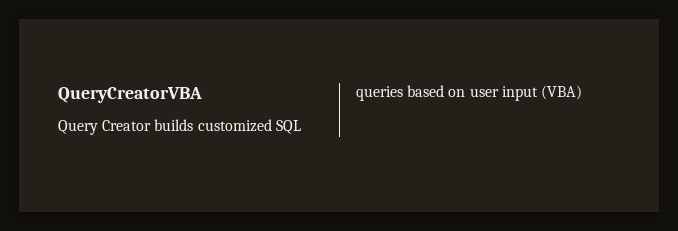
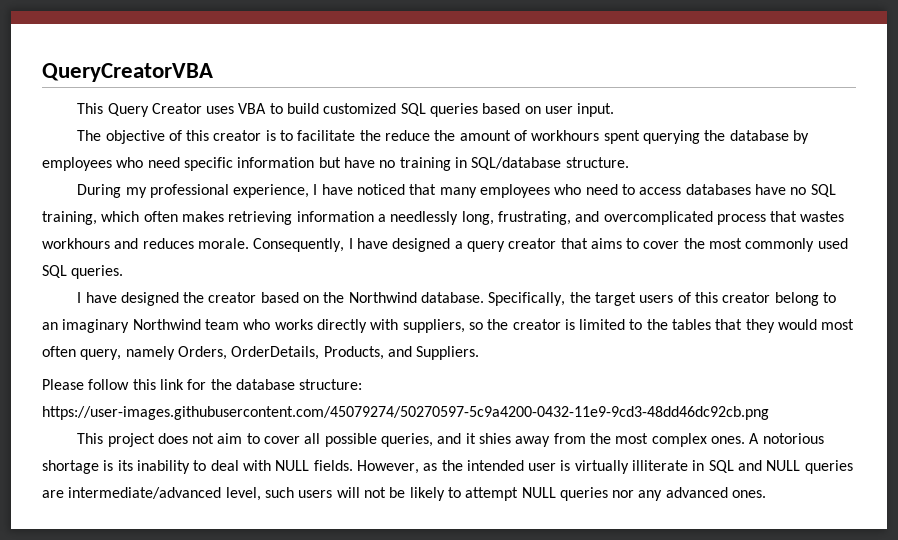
- Query Creator builds customized SQL queries based on user input (VBA)
+ This Query Creator uses VBA to build customized SQL queries based on user input.
+ The objective of this creator is to facilitate the reduce the amount of workhours spent querying the database by employees who need specific information but have no training in SQL/database structure.
+ During my professional experience, I have noticed that many employees who need to access databases have no SQL training, which often makes retrieving information a needlessly long, frustrating, and overcomplicated process that wastes workhours and reduces morale. Consequently, I have designed a query creator that aims to cover the most commonly used SQL queries.
+ I have designed the creator based on the Northwind database. Specifically, the target users of this creator belong to an imaginary Northwind team who works directly with suppliers, so the creator is limited to the tables that they would most often query, namely Orders, OrderDetails, Products, and Suppliers.
+ Please follow this link for the database structure: https://user-images.githubusercontent.com/45079274/50270597-5c9a4200-0432-11e9-9cd3-48dd46dc92cb.png
+ This project does not aim to cover all possible queries, and it shies away from the most complex ones. A notorious shortage is its inability to deal with NULL fields. However, as the intended user is virtually illiterate in SQL and NULL queries are intermediate/advanced level, such users will not be likely to attempt NULL queries nor any advanced ones.

